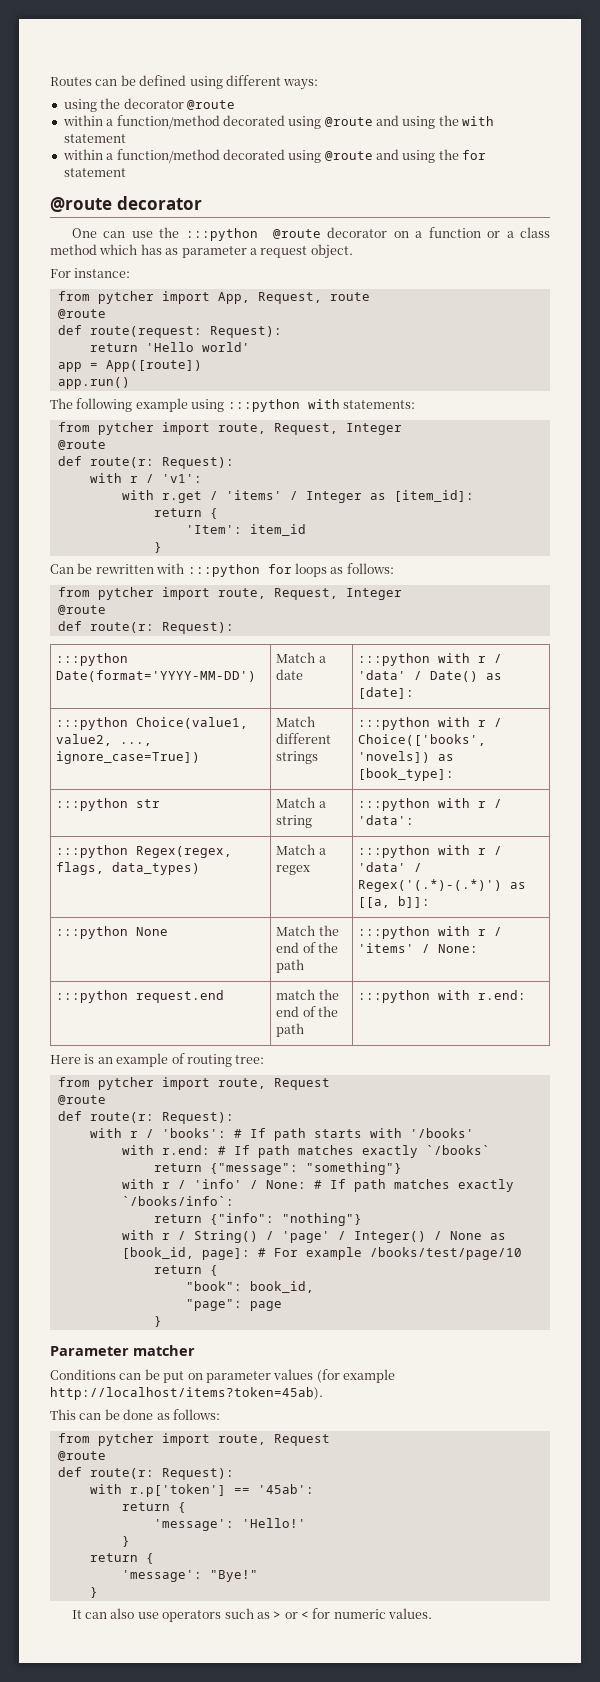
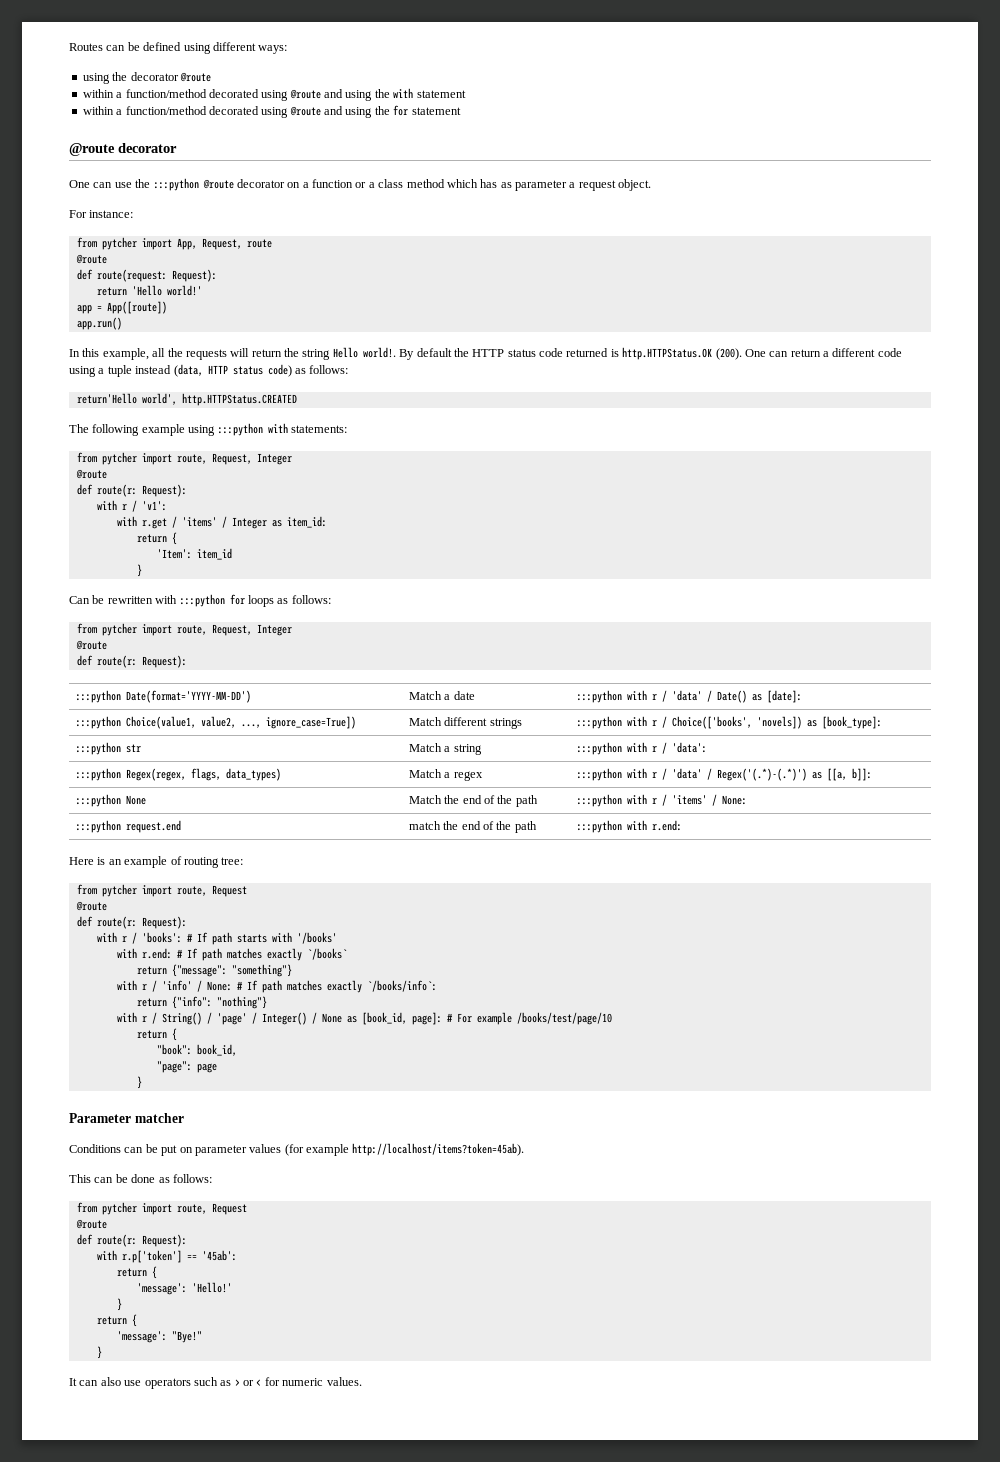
- return 'Hello world'
+ return 'Hello world!'
+ In this example, all the requests will return the string Hello world!. By default the HTTP status code returned is http.HTTPStatus.OK (200). One can return a different code using a tuple instead (data, HTTP status code) as follows:
+ return'Hello world', http.HTTPStatus.CREATED
- with r.get / 'items' / Integer as [item_id]:
+ with r.get / 'items' / Integer as item_id:

